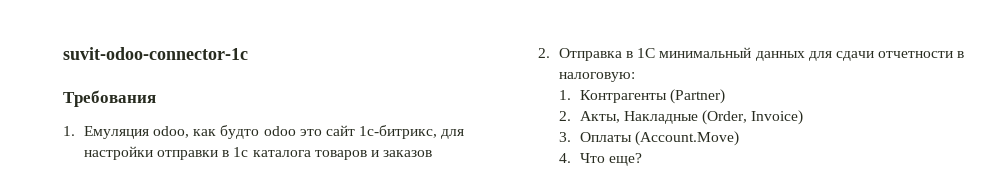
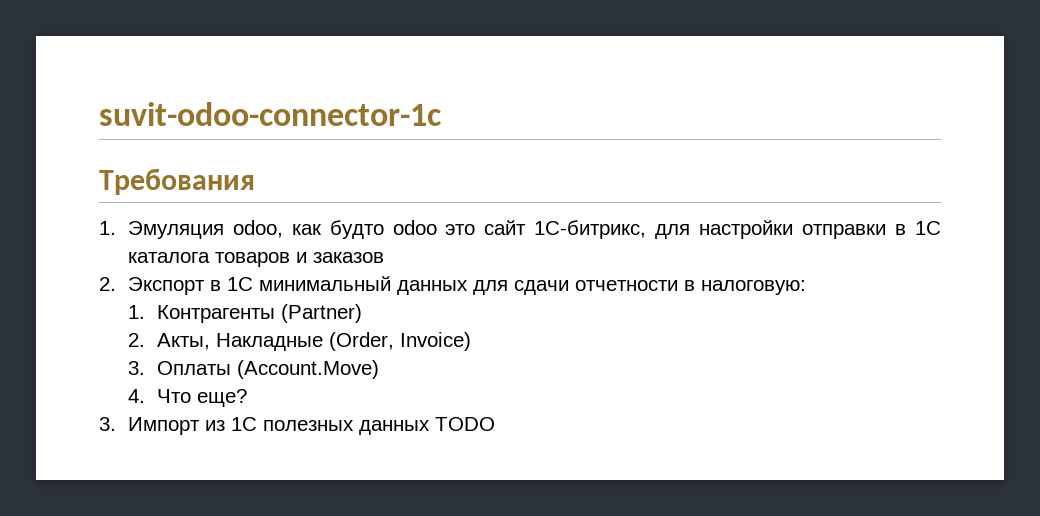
- 1. Емуляция odoo, как будто odoo это сайт 1с-битрикс, для настройки отправки в 1с каталога товаров и заказов
+ 1. Эмуляция odoo, как будто odoo это сайт 1C-битрикс, для настройки отправки в 1C каталога товаров и заказов
- 2. Отправка в 1С минимальный данных для сдачи отчетности в налоговую:
+ 2. Экспорт в 1С минимальный данных для сдачи отчетности в налоговую:
+ 3. Импорт из 1С полезных данных TODO

